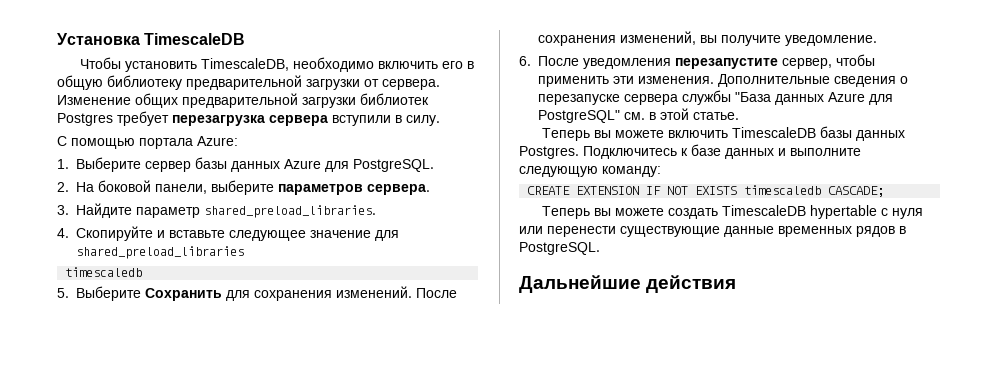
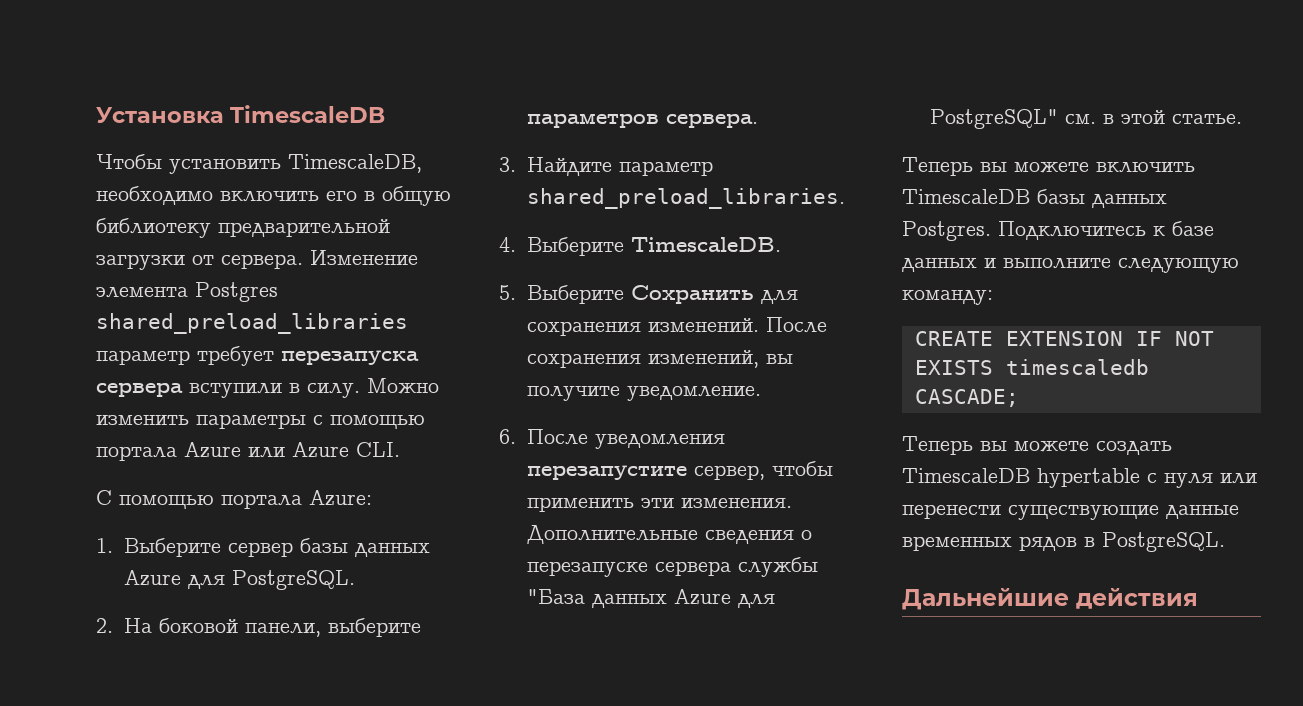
- Изменение общих предварительной загрузки библиотек Postgres требует перезагрузка сервера вступили в силу.
+ Изменение элемента Postgres shared_preload_libraries параметр требует перезапуска сервера вступили в силу. Можно изменить параметры с помощью портала Azure или Azure CLI.
- 4. Скопируйте и вставьте следующее значение для shared_preload_libraries
- timescaledb
+ 4. Выберите TimescaleDB.

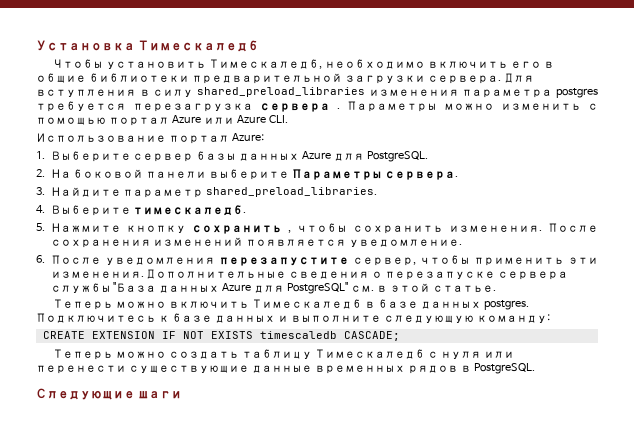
- Установка TimescaleDB
+ Установка Тимескаледб
- Чтобы установить TimescaleDB, необходимо включить его в общую библиотеку предварительной загрузки от сервера. Изменение элемента Postgres shared_preload_libraries параметр требует перезапуска сервера вступили в силу. Можно изменить параметры с помощью портала Azure или Azure CLI.
+ Чтобы установить Тимескаледб, необходимо включить его в общие библиотеки предварительной загрузки сервера. Для вступления в силу shared_preload_libraries изменения параметра postgres требуется перезагрузка сервера . Параметры можно изменить с помощью портал Azure или Azure CLI.
- С помощью портала Azure:
+ Использование портал Azure:
- 2. На боковой панели, выберите параметров сервера.
+ 2. На боковой панели выберите Параметры сервера.
- 4. Выберите TimescaleDB.
+ 4. Выберите тимескаледб.
- 5. Выберите Сохранить для сохранения изменений. После сохранения изменений, вы получите уведомление.
+ 5. Нажмите кнопку сохранить , чтобы сохранить изменения. После сохранения изменений появляется уведомление.
- Теперь вы можете включить TimescaleDB базы данных Postgres.
+ Теперь можно включить Тимескаледб в базе данных postgres.
- Теперь вы можете создать TimescaleDB hypertable с нуля или перенести существующие данные временных рядов в PostgreSQL.
+ Теперь можно создать таблицу Тимескаледб с нуля или перенести существующие данные временных рядов в PostgreSQL.
- Дальнейшие действия
+ Следующие шаги

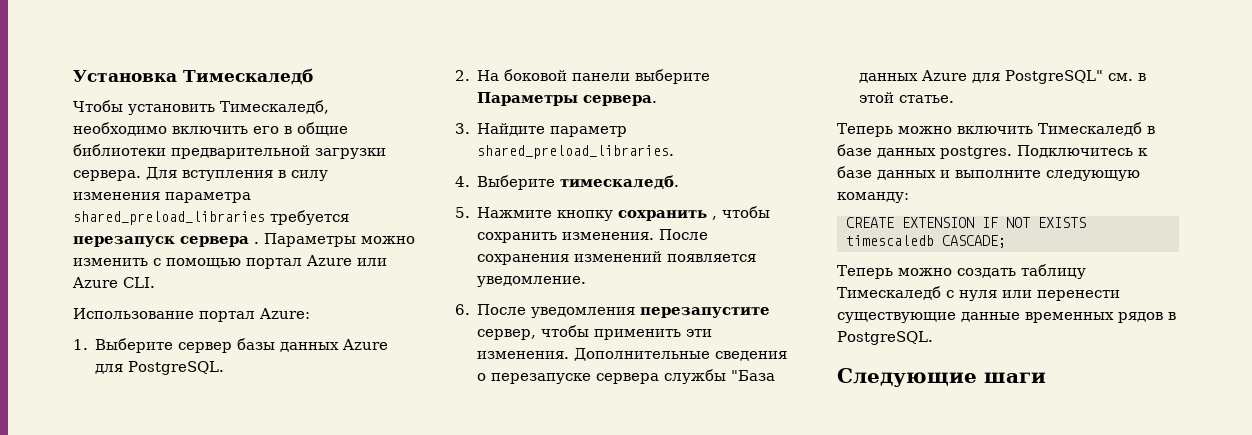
- Для вступления в силу shared_preload_libraries изменения параметра postgres требуется перезагрузка сервера .
+ Для вступления в силу изменения параметра shared_preload_libraries требуется перезапуск сервера .

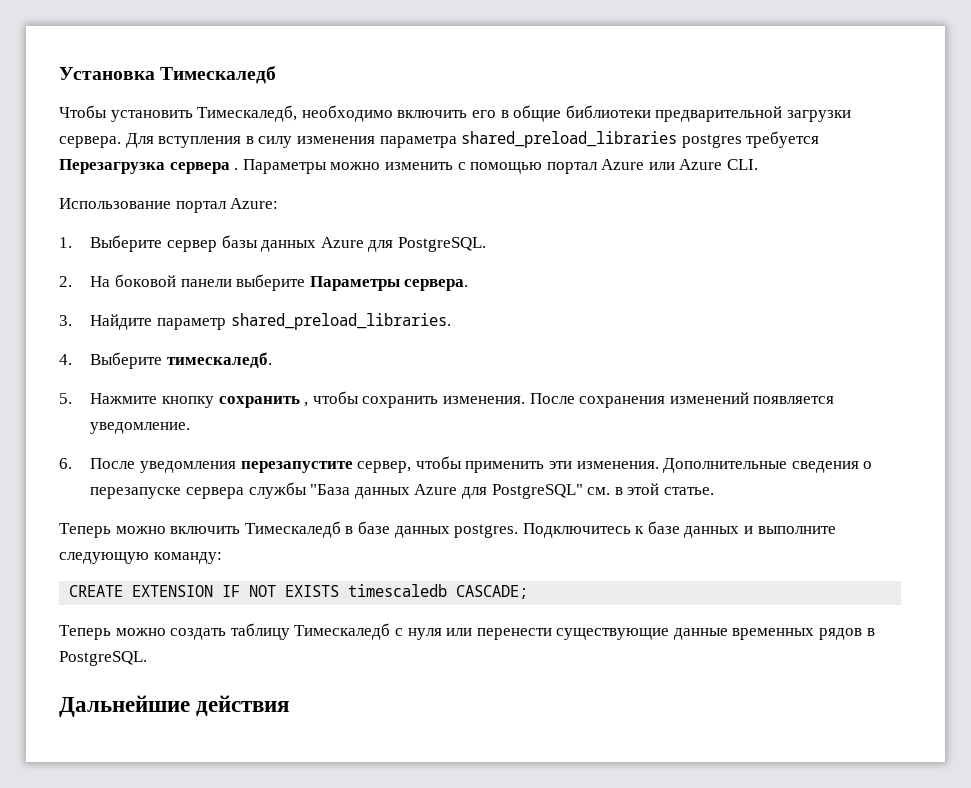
- Для вступления в силу изменения параметра shared_preload_libraries требуется перезапуск сервера .
+ Для вступления в силу изменения параметра shared_preload_libraries postgres требуется Перезагрузка сервера .
- Следующие шаги
+ Дальнейшие действия

